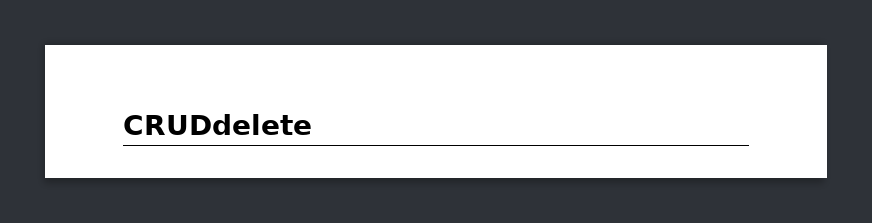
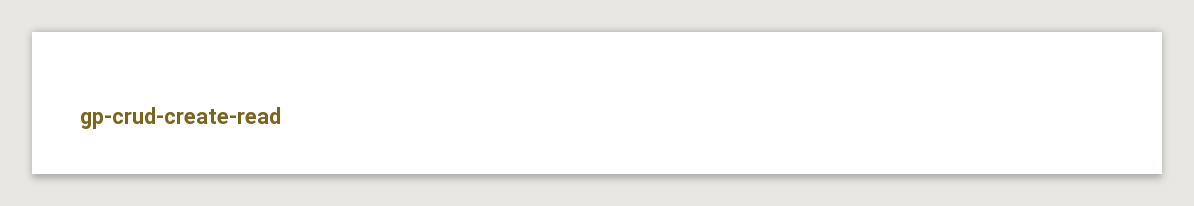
- CRUDdelete
+ gp-crud-create-read

